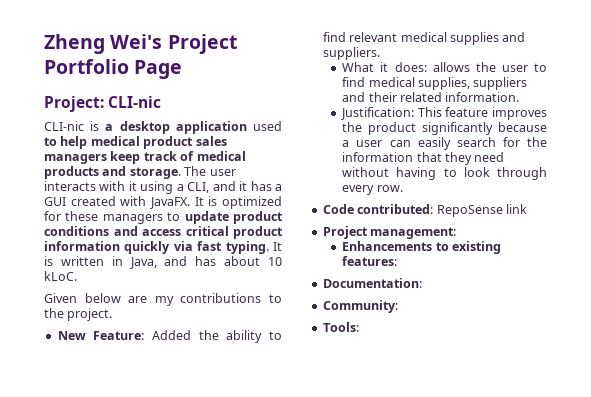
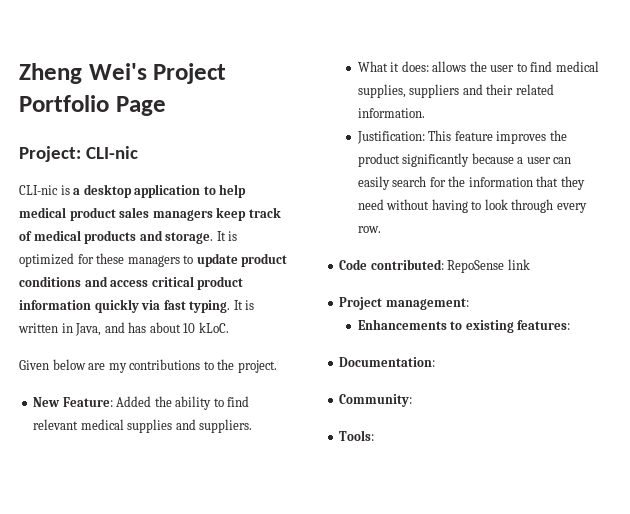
- CLI-nic is a desktop application used to help medical product sales managers keep track of medical products and storage.
+ CLI-nic is a desktop application to help medical product sales managers keep track of medical products and storage.
- The user interacts with it using a CLI, and it has a GUI created with JavaFX.

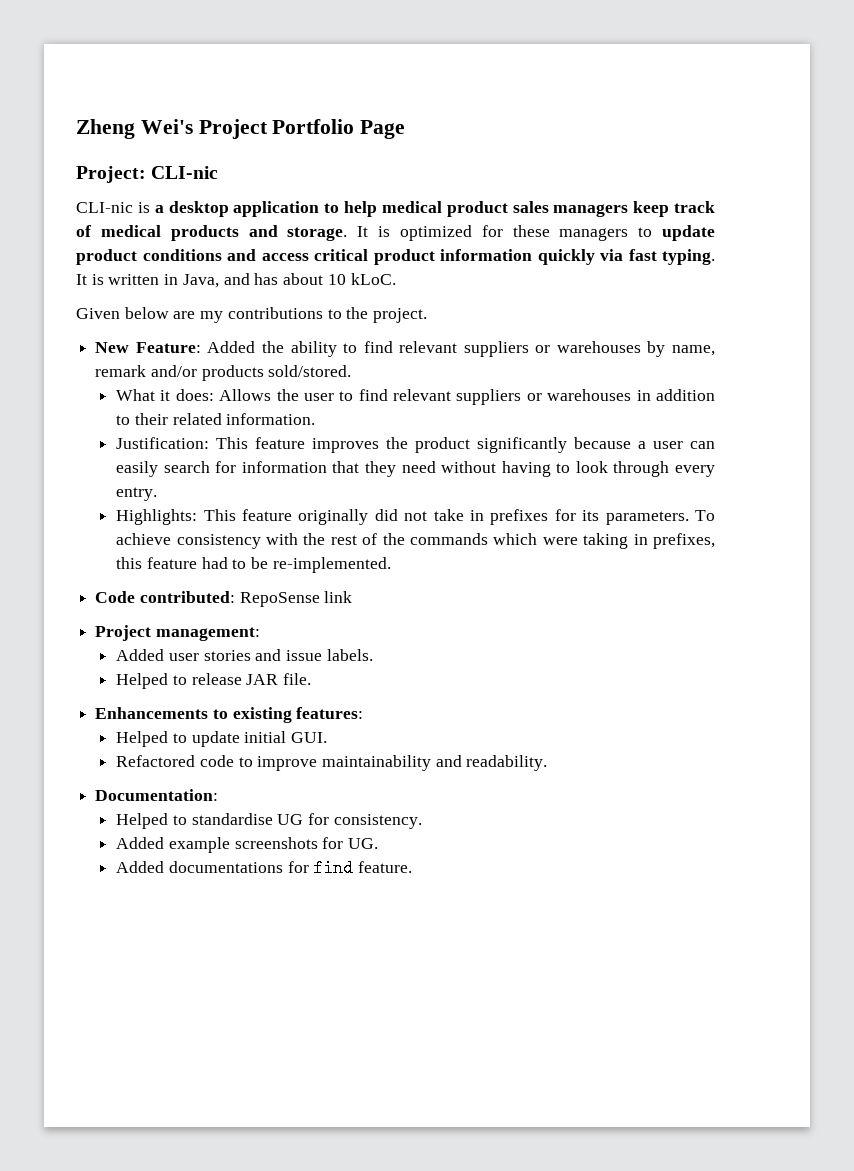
- New Feature: Added the ability to find relevant medical supplies and suppliers.
+ New Feature: Added the ability to find relevant suppliers or warehouses by name, remark and/or products sold/stored.
- What it does: allows the user to find medical supplies, suppliers and their related information.
+ What it does: Allows the user to find relevant suppliers or warehouses in addition to their related information.
- Justification: This feature improves the product significantly because a user can easily search for the information that they need without having to look through every row.
+ Justification: This feature improves the product significantly because a user can easily search for information that they need without having to look through every entry.
+ Highlights: This feature originally did not take in prefixes for its parameters. To achieve consistency with the rest of the commands which were taking in prefixes, this feature had to be re-implemented.
+ Added user stories and issue labels.
+ Helped to release JAR file.
  Enhancements to existing features:
+ Helped to update initial GUI.
+ Refactored code to improve maintainability and readability.
  Documentation:
- Community:
- Tools:
+ Helped to standardise UG for consistency.
+ Added example screenshots for UG.
+ Added documentations for find feature.

